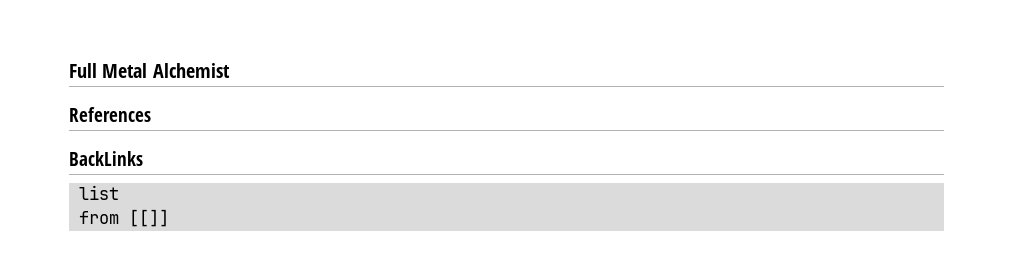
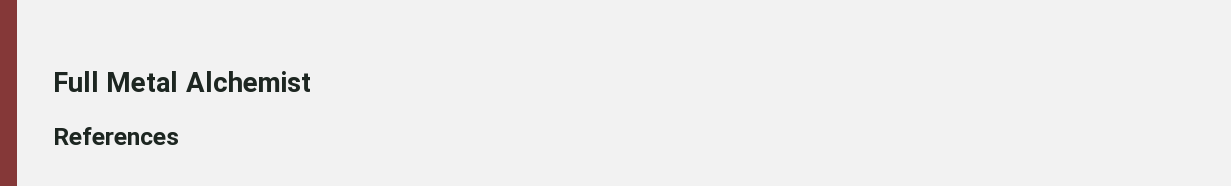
- BackLinks
- list
- from [[]]

